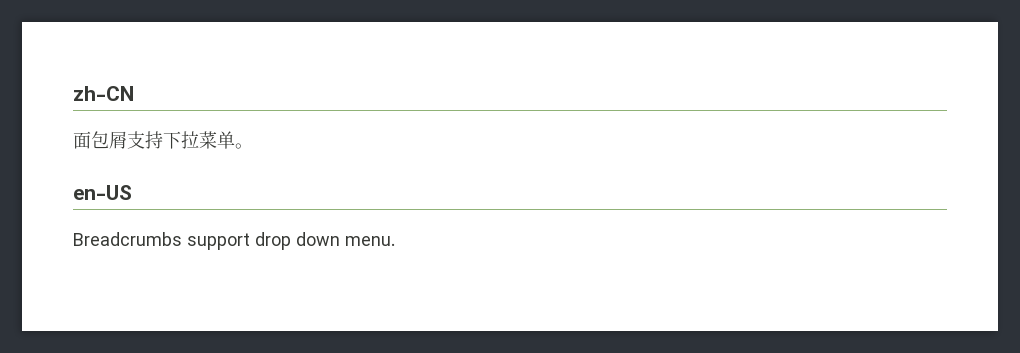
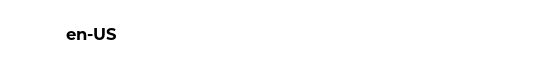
- zh-CN
- 面包屑支持下拉菜单。
  en-US
- Breadcrumbs support drop down menu.

